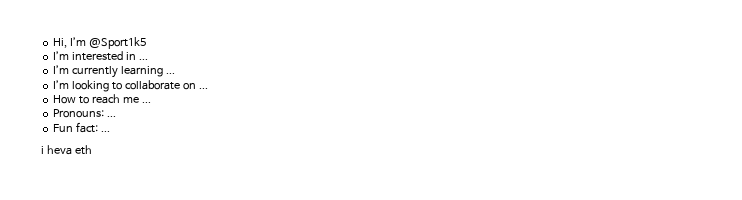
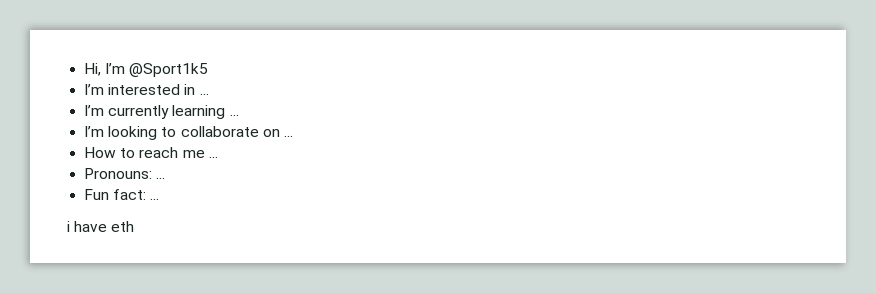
- i heva eth
+ i have eth

